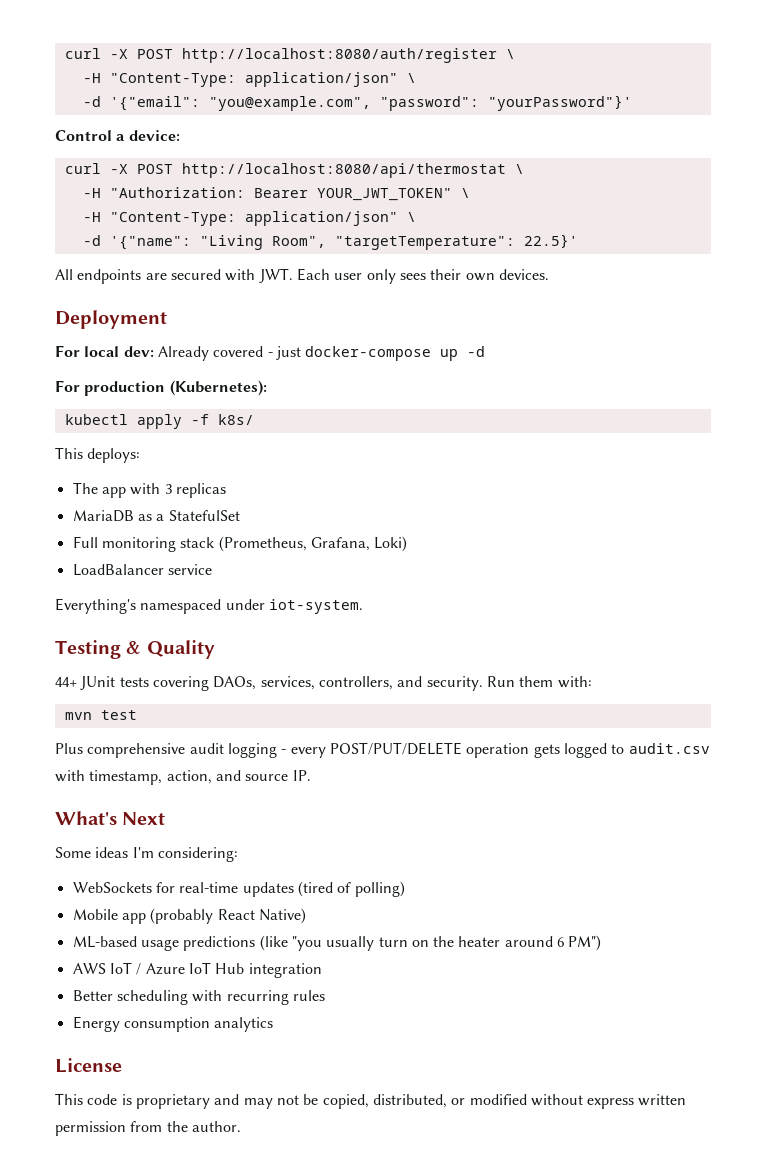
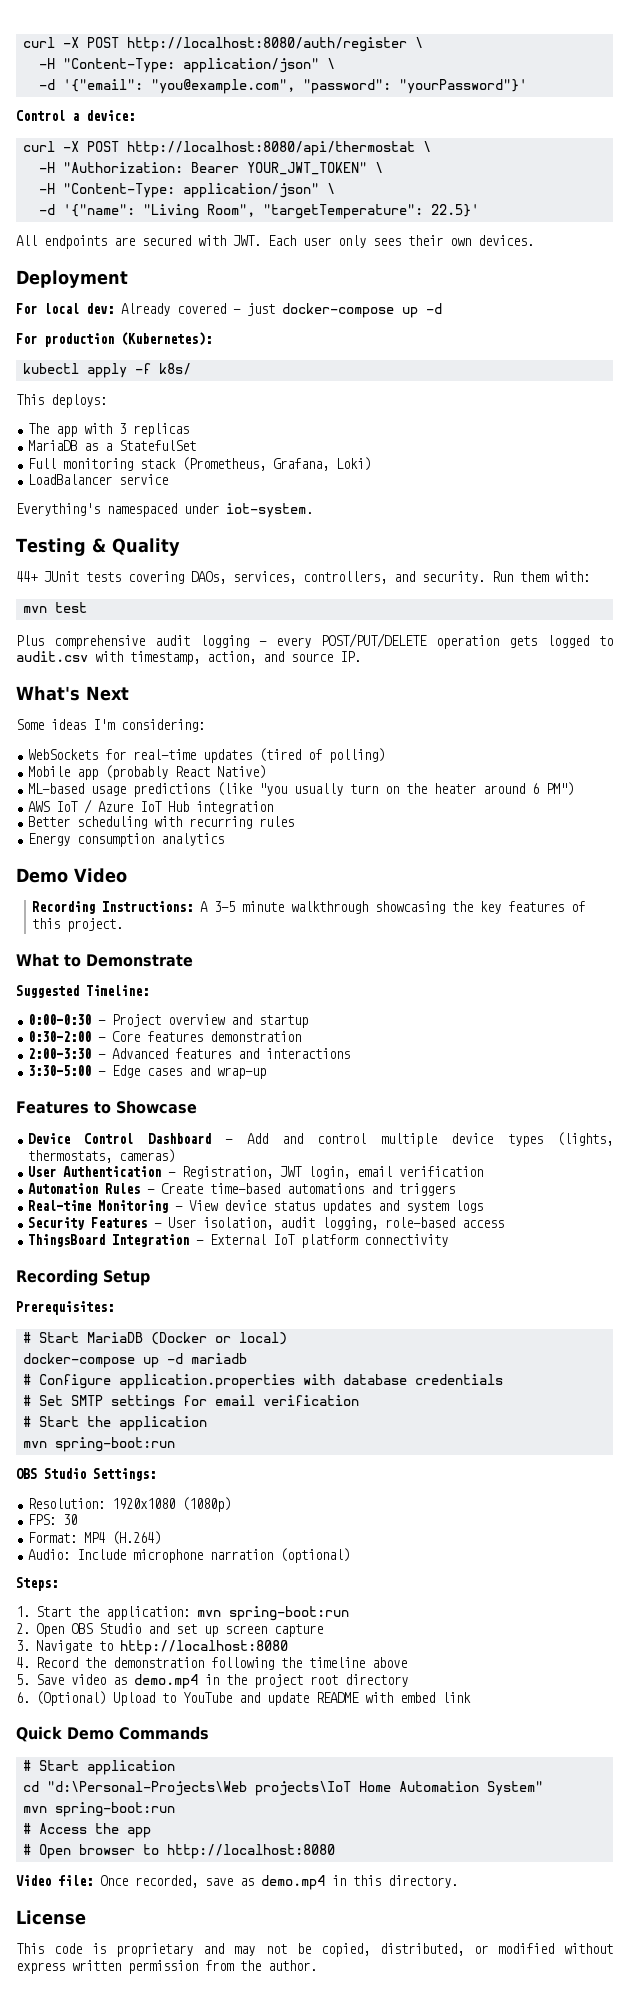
+ Demo Video
+ Recording Instructions: A 3-5 minute walkthrough showcasing the key features of this project.
+ What to Demonstrate
+ Suggested Timeline:
+ 0:00-0:30 - Project overview and startup
+ 0:30-2:00 - Core features demonstration
+ 2:00-3:30 - Advanced features and interactions
+ 3:30-5:00 - Edge cases and wrap-up
+ Features to Showcase
+ Device Control Dashboard - Add and control multiple device types (lights, thermostats, cameras)
+ User Authentication - Registration, JWT login, email verification
+ Automation Rules - Create time-based automations and triggers
+ Real-time Monitoring - View device status updates and system logs
+ Security Features - User isolation, audit logging, role-based access
+ ThingsBoard Integration - External IoT platform connectivity
+ Recording Setup
+ Prerequisites:
+ # Start MariaDB (Docker or local)
+ docker-compose up -d mariadb
+ # Configure application.properties with database credentials
+ # Set SMTP settings for email verification
+ # Start the application
+ mvn spring-boot:run
+ OBS Studio Settings:
+ Resolution: 1920x1080 (1080p)
+ FPS: 30
+ Format: MP4 (H.264)
+ Audio: Include microphone narration (optional)
+ Steps:
+ 1. Start the application: mvn spring-boot:run
+ 2. Open OBS Studio and set up screen capture
+ 3. Navigate to http://localhost:8080
+ 4. Record the demonstration following the timeline above
+ 5. Save video as demo.mp4 in the project root directory
+ 6. (Optional) Upload to YouTube and update README with embed link
+ Quick Demo Commands
+ # Start application
+ cd "d:\Personal-Projects\Web projects\IoT Home Automation System"
+ mvn spring-boot:run
+ # Access the app
+ # Open browser to http://localhost:8080
+ Video file: Once recorded, save as demo.mp4 in this directory.

